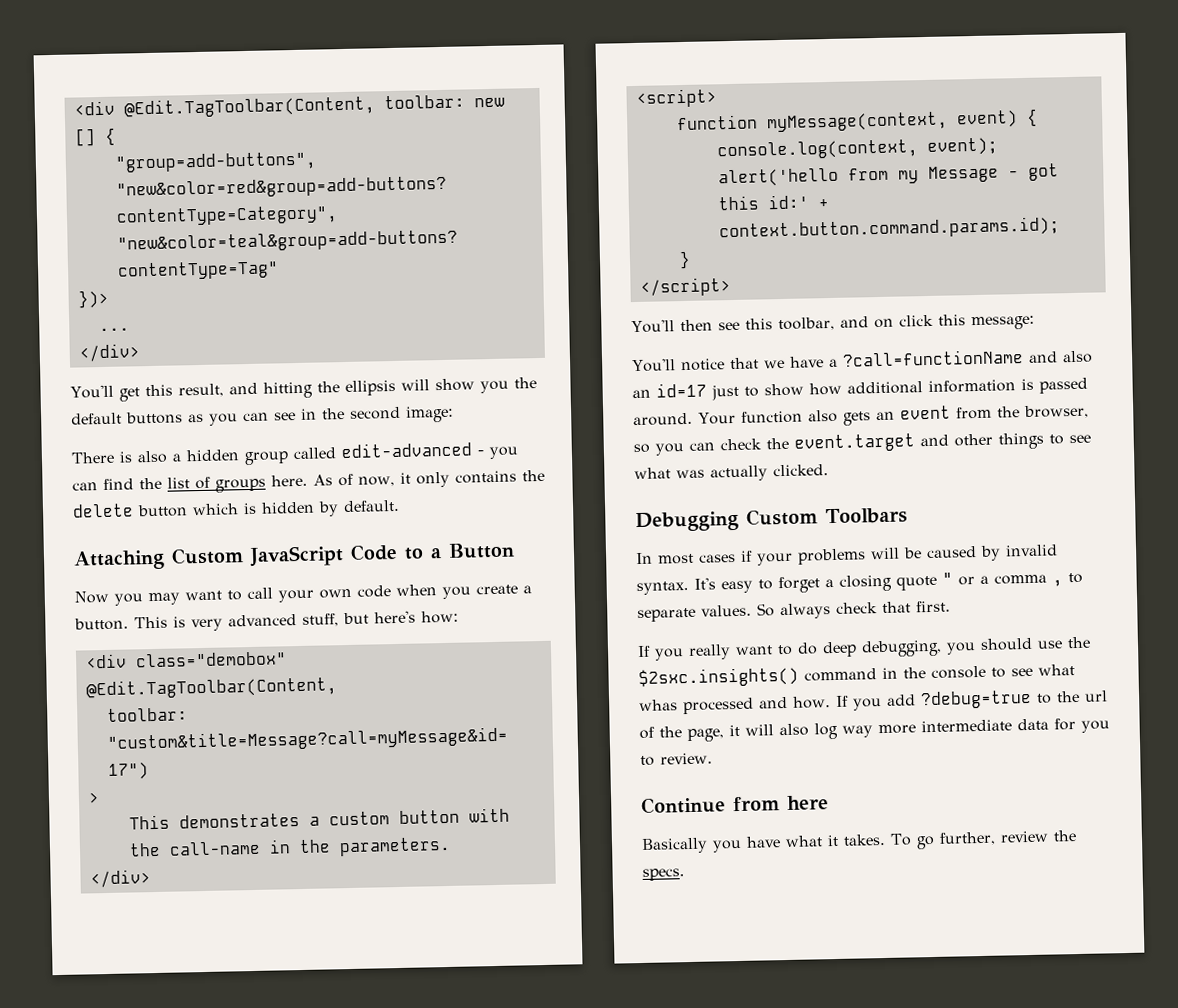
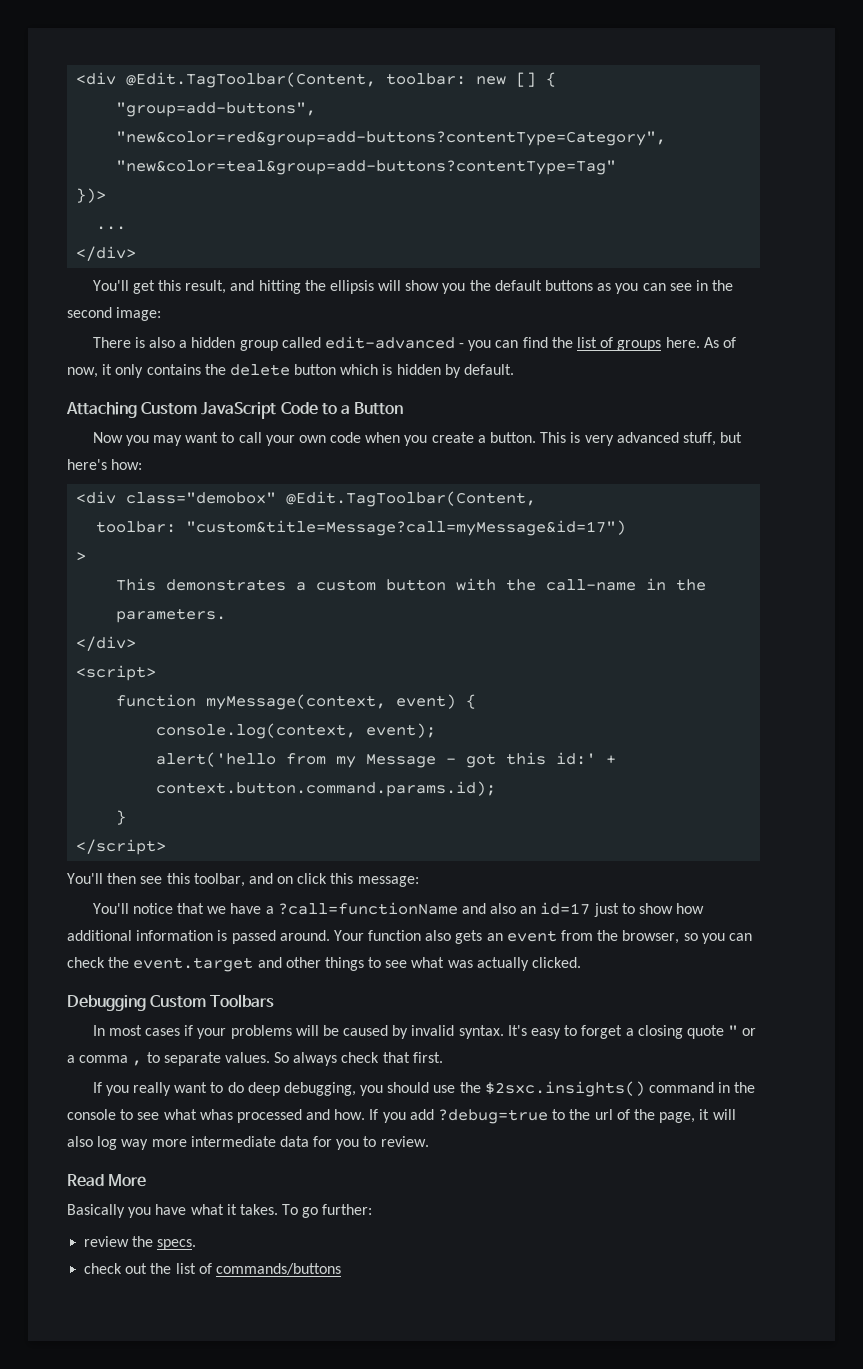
- Continue from here
+ Read More
- To go further, review the specs.
+ To go further:
+ review the specs.
+ check out the list of commands/buttons

